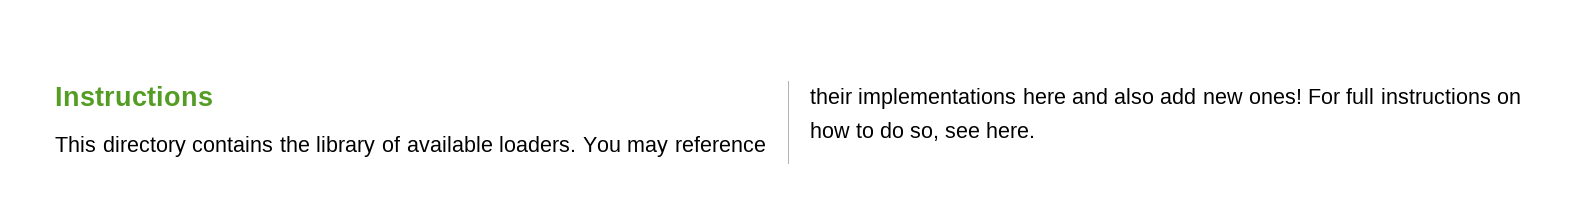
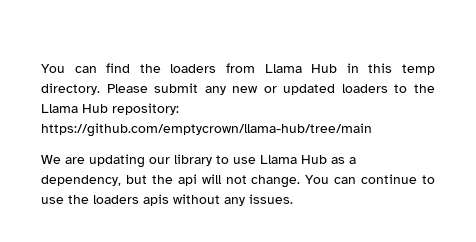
- Instructions
- This directory contains the library of available loaders. You may reference their implementations here and also add new ones! For full instructions on how to do so, see here.
+ You can find the loaders from Llama Hub in this temp directory. Please submit any new or updated loaders to the Llama Hub repository: https://github.com/emptycrown/llama-hub/tree/main
+ We are updating our library to use Llama Hub as a dependency, but the api will not change. You can continue to use the loaders apis without any issues.

